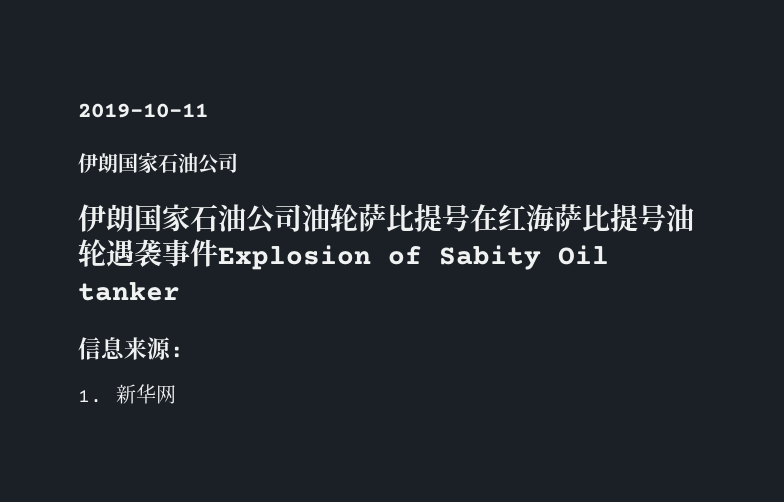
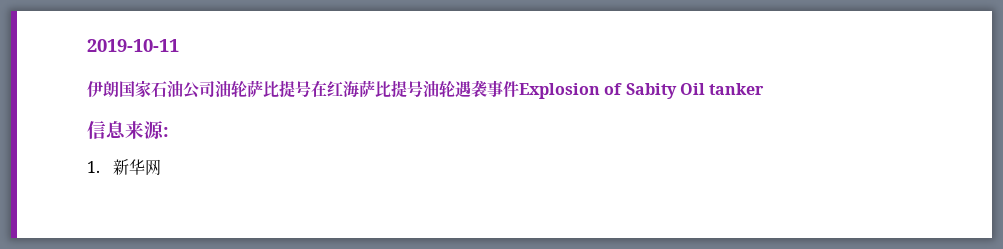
  2019-10-11
- 伊朗国家石油公司

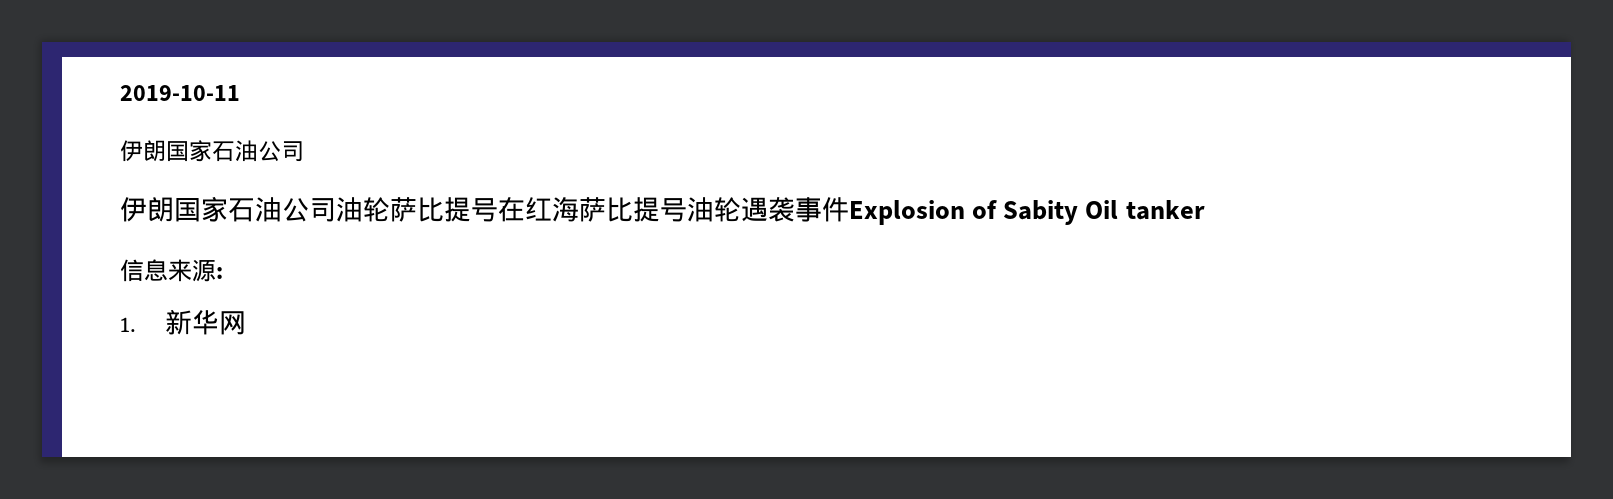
  2019-10-11
+ 伊朗国家石油公司

